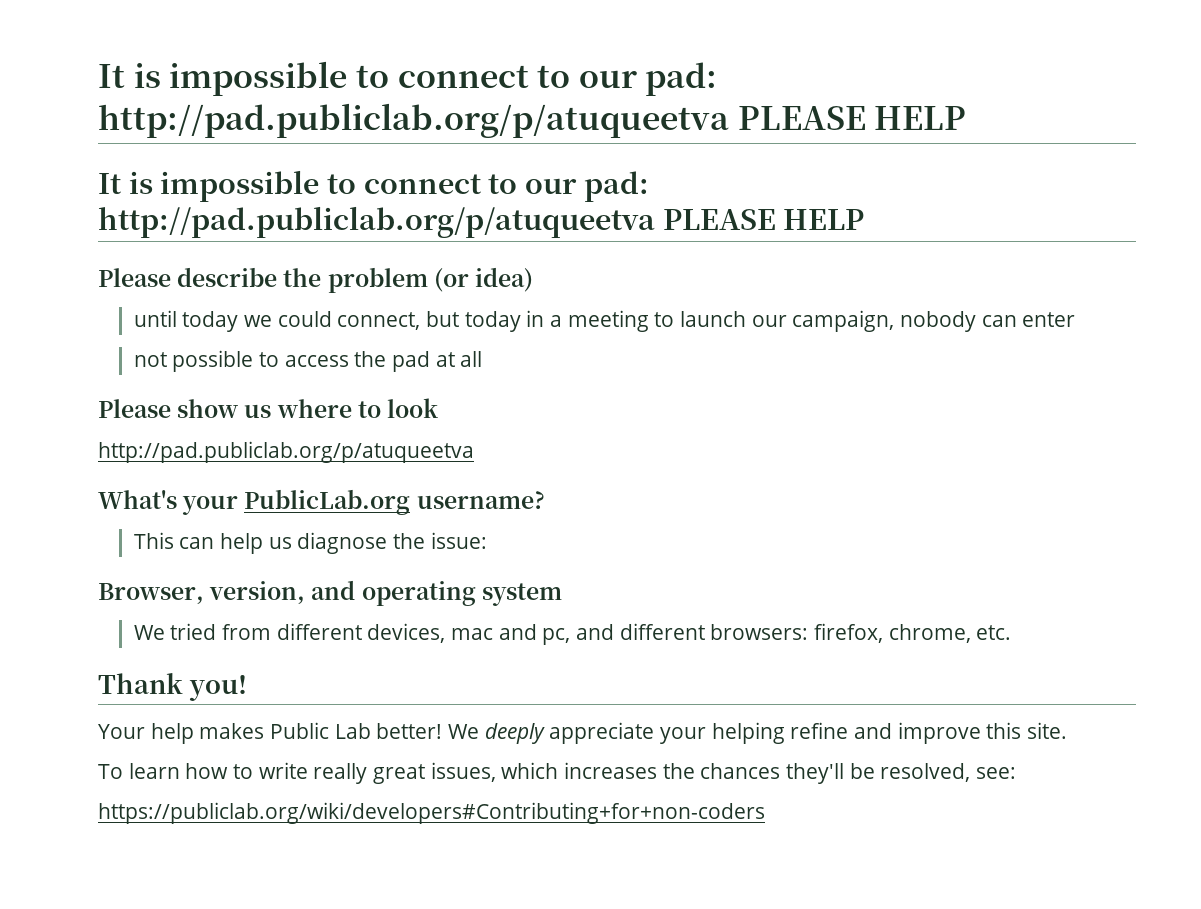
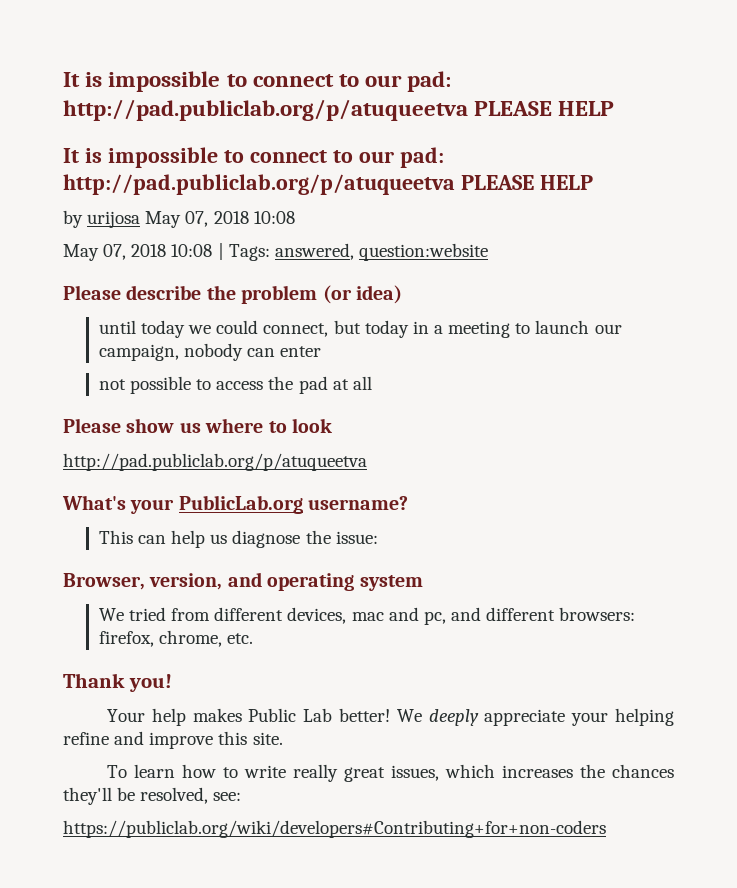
+ by urijosa May 07, 2018 10:08
+ May 07, 2018 10:08 | Tags: answered, question:website

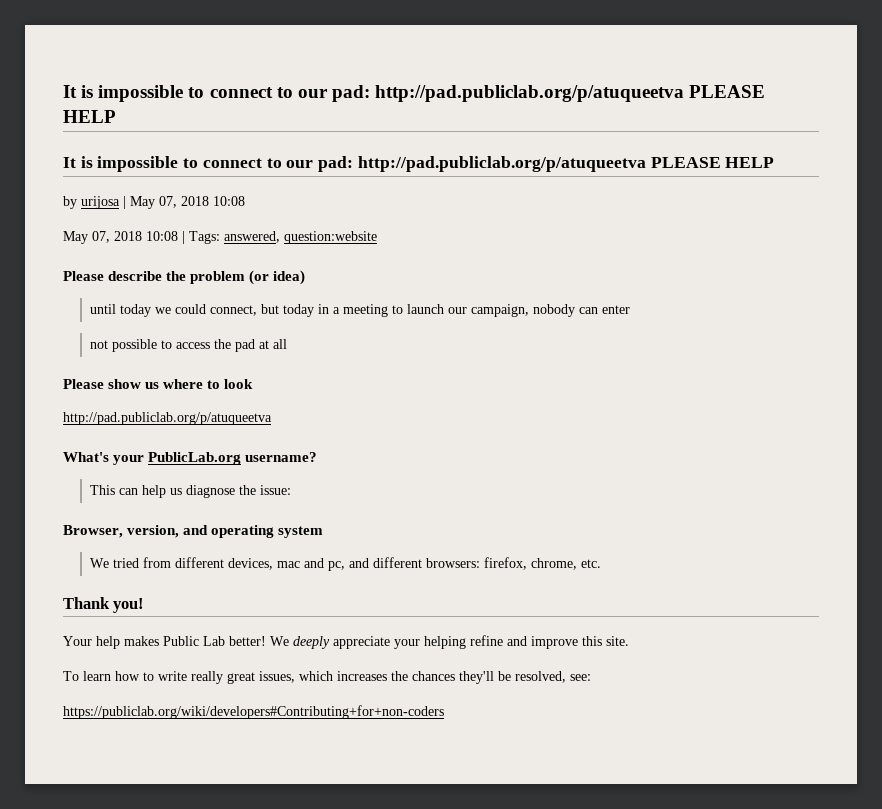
- by urijosa May 07, 2018 10:08
+ by urijosa | May 07, 2018 10:08

